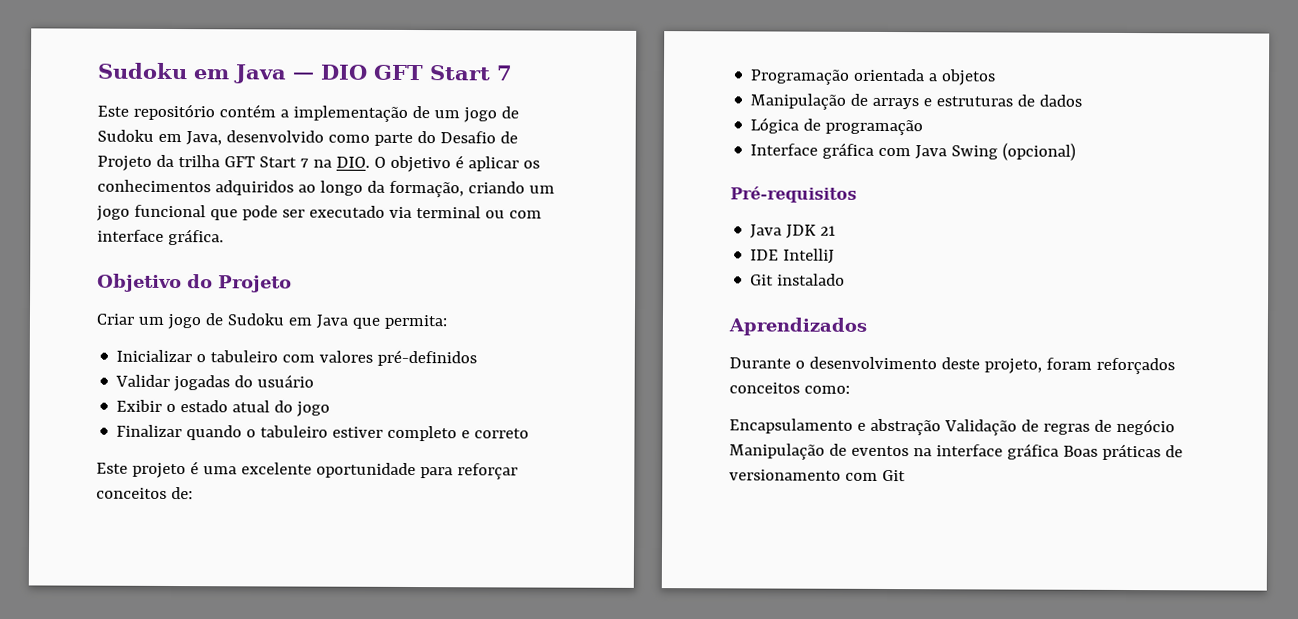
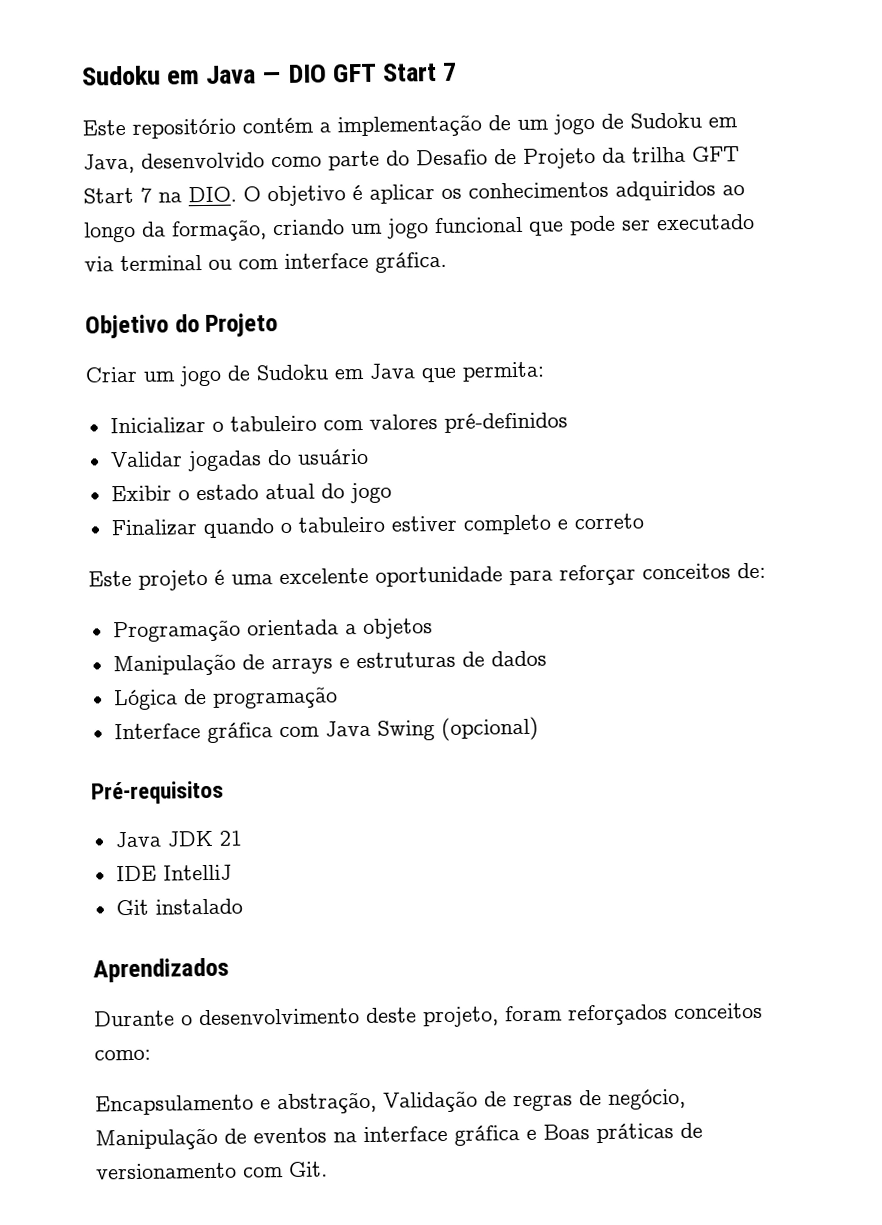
- Encapsulamento e abstração Validação de regras de negócio Manipulação de eventos na interface gráfica Boas práticas de versionamento com Git
+ Encapsulamento e abstração, Validação de regras de negócio, Manipulação de eventos na interface gráfica e Boas práticas de versionamento com Git.

